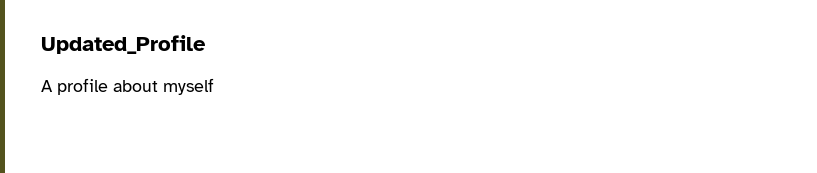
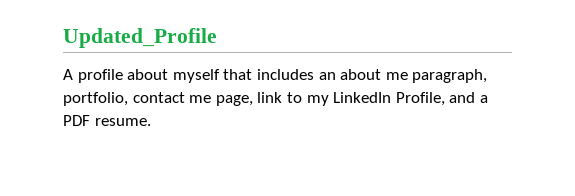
- A profile about myself
+ A profile about myself that includes an about me paragraph, portfolio, contact me page, link to my LinkedIn Profile, and a PDF resume.

